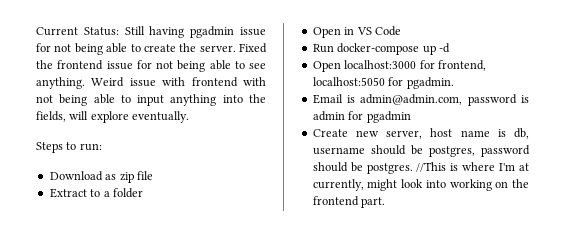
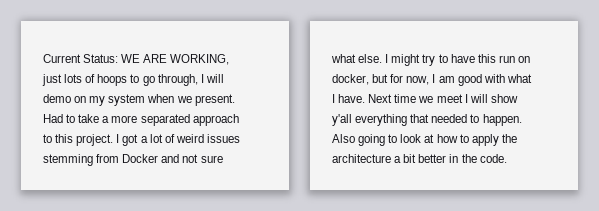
- Current Status: Still having pgadmin issue for not being able to create the server. Fixed the frontend issue for not being able to see anything. Weird issue with frontend with not being able to input anything into the fields, will explore eventually.
- Steps to run:
- Download as zip file
- Extract to a folder
- Open in VS Code
- Run docker-compose up -d
- Open localhost:3000 for frontend, localhost:5050 for pgadmin.
- Email is admin@admin.com, password is admin for pgadmin
- Create new server, host name is db, username should be postgres, password should be postgres. //This is where I'm at currently, might look into working on the frontend part.
+ Current Status: WE ARE WORKING, just lots of hoops to go through, I will demo on my system when we present. Had to take a more separated approach to this project. I got a lot of weird issues stemming from Docker and not sure what else. I might try to have this run on docker, but for now, I am good with what I have. Next time we meet I will show y'all everything that needed to happen. Also going to look at how to apply the architecture a bit better in the code.

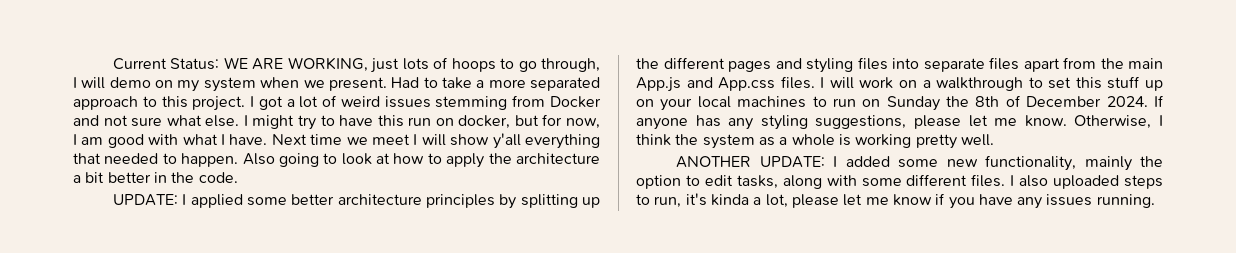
+ UPDATE: I applied some better architecture principles by splitting up the different pages and styling files into separate files apart from the main App.js and App.css files. I will work on a walkthrough to set this stuff up on your local machines to run on Sunday the 8th of December 2024. If anyone has any styling suggestions, please let me know. Otherwise, I think the system as a whole is working pretty well.
+ ANOTHER UPDATE: I added some new functionality, mainly the option to edit tasks, along with some different files. I also uploaded steps to run, it's kinda a lot, please let me know if you have any issues running.

